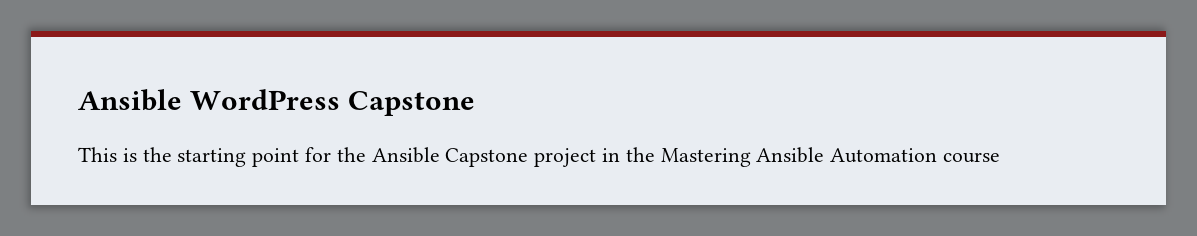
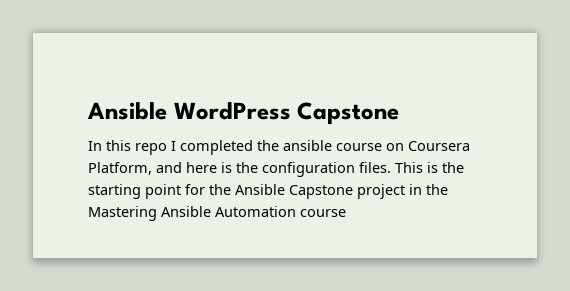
+ In this repo I completed the ansible course on Coursera Platform, and here is the configuration files.

